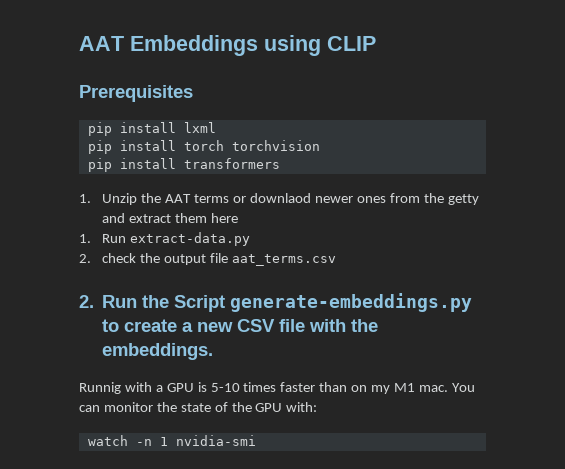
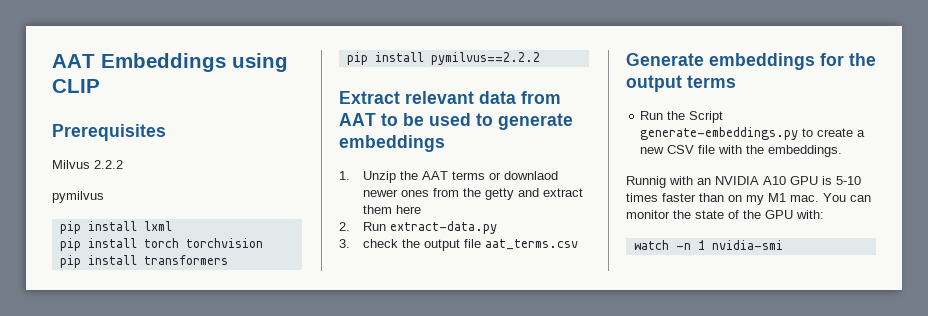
+ Milvus 2.2.2
+ pymilvus
+ pip install pymilvus==2.2.2
+ Extract relevant data from AAT to be used to generate embeddings
- 1. Run extract-data.py
+ 2. Run extract-data.py
- 2. check the output file aat_terms.csv
+ 3. check the output file aat_terms.csv
- 2. Run the Script generate-embeddings.py to create a new CSV file with the embeddings.
+ Generate embeddings for the output terms
+ Run the Script generate-embeddings.py to create a new CSV file with the embeddings.
- Runnig with a GPU is 5-10 times faster than on my M1 mac.
+ Runnig with an NVIDIA A10 GPU is 5-10 times faster than on my M1 mac.

